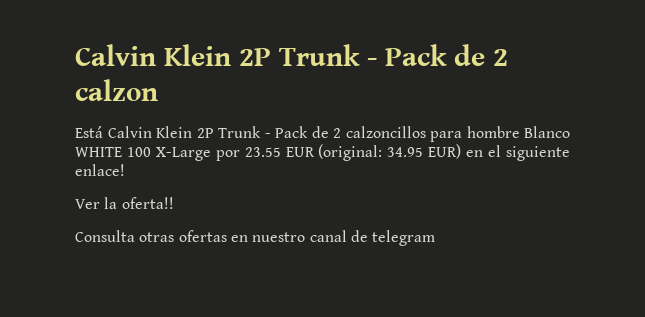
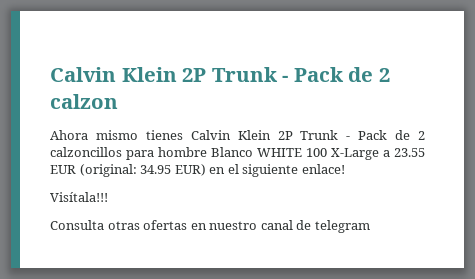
- Está Calvin Klein 2P Trunk - Pack de 2 calzoncillos para hombre Blanco WHITE 100 X-Large por 23.55 EUR (original: 34.95 EUR) en el siguiente enlace!
+ Ahora mismo tienes Calvin Klein 2P Trunk - Pack de 2 calzoncillos para hombre Blanco WHITE 100 X-Large a 23.55 EUR (original: 34.95 EUR) en el siguiente enlace!
- Ver la oferta!!
+ Visítala!!!

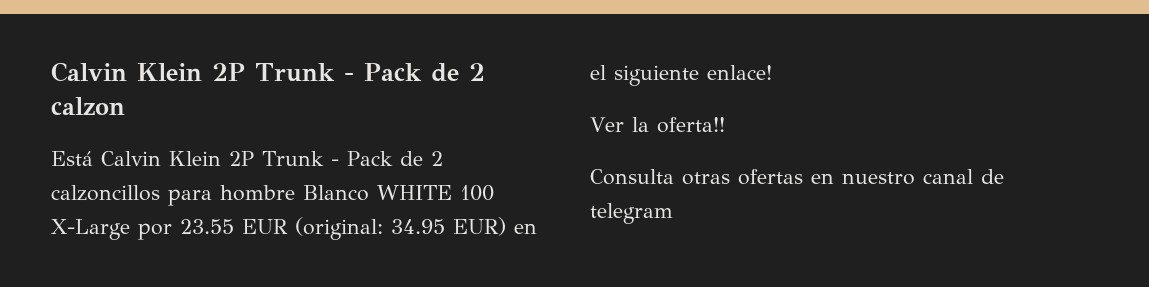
- Ahora mismo tienes Calvin Klein 2P Trunk - Pack de 2 calzoncillos para hombre Blanco WHITE 100 X-Large a 23.55 EUR (original: 34.95 EUR) en el siguiente enlace!
+ Está Calvin Klein 2P Trunk - Pack de 2 calzoncillos para hombre Blanco WHITE 100 X-Large por 23.55 EUR (original: 34.95 EUR) en el siguiente enlace!
- Visítala!!!
+ Ver la oferta!!

